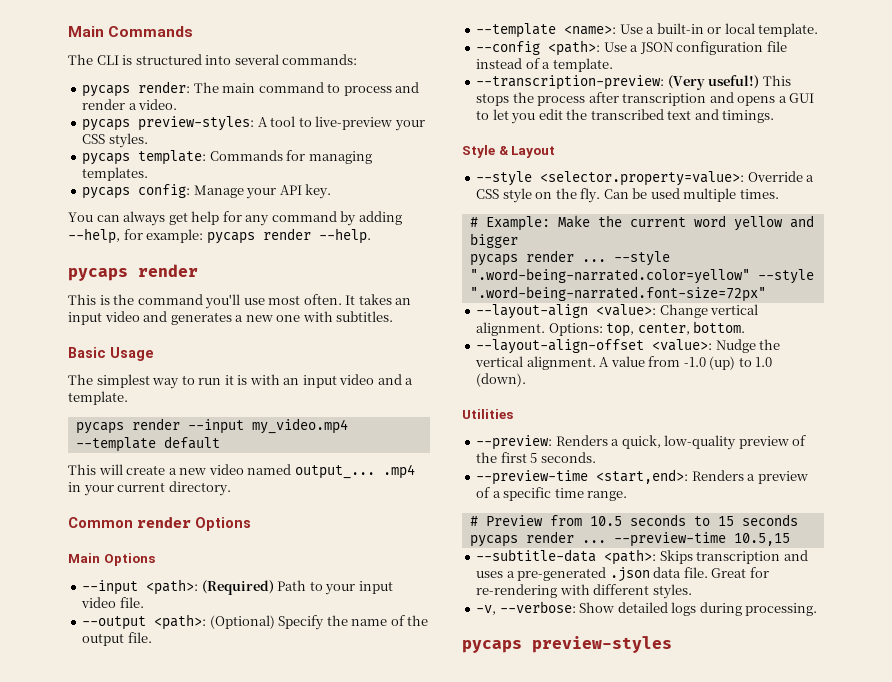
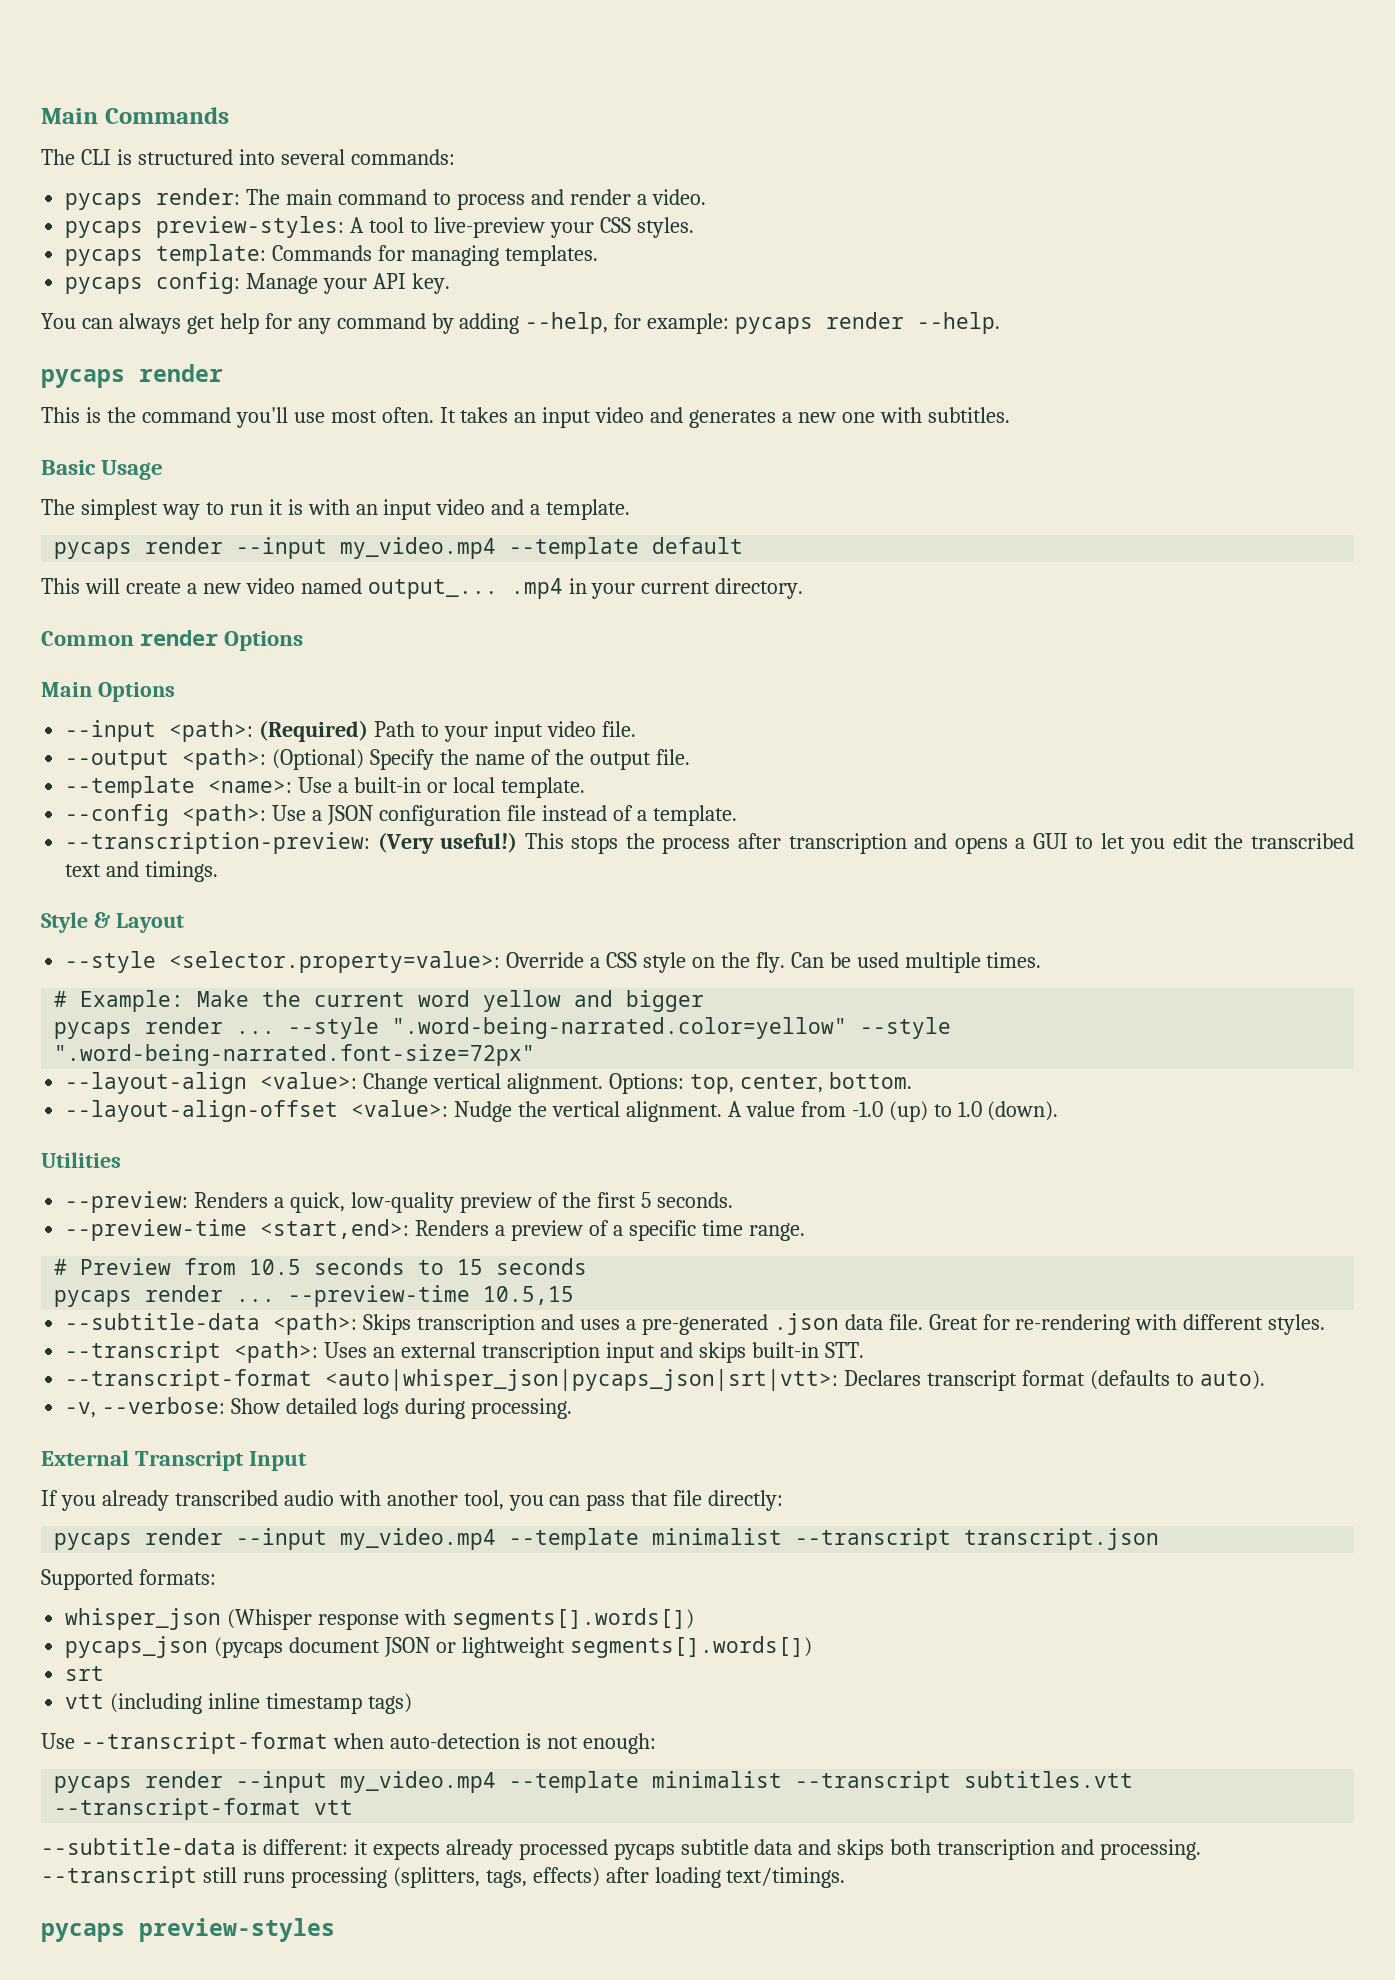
+ --transcript <path>: Uses an external transcription input and skips built-in STT.
+ --transcript-format <auto|whisper_json|pycaps_json|srt|vtt>: Declares transcript format (defaults to auto).
+ External Transcript Input
+ If you already transcribed audio with another tool, you can pass that file directly:
+ pycaps render --input my_video.mp4 --template minimalist --transcript transcript.json
+ Supported formats:
+ whisper_json (Whisper response with segments[].words[])
+ pycaps_json (pycaps document JSON or lightweight segments[].words[])
+ srt
+ vtt (including inline timestamp tags)
+ Use --transcript-format when auto-detection is not enough:
+ pycaps render --input my_video.mp4 --template minimalist --transcript subtitles.vtt --transcript-format vtt
+ --subtitle-data is different: it expects already processed pycaps subtitle data and skips both transcription and processing. --transcript still runs processing (splitters, tags, effects) after loading text/timings.

